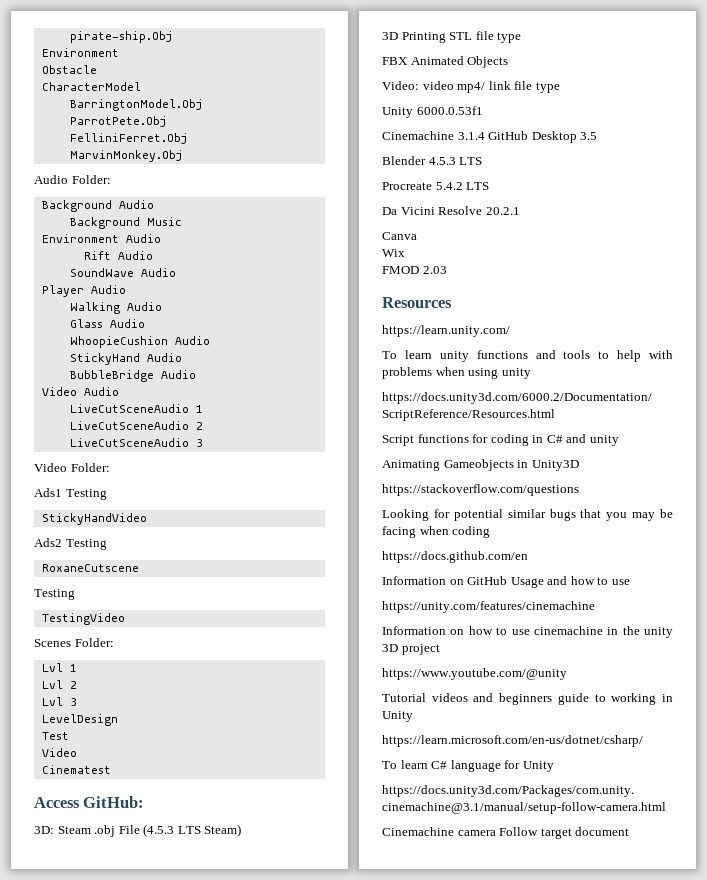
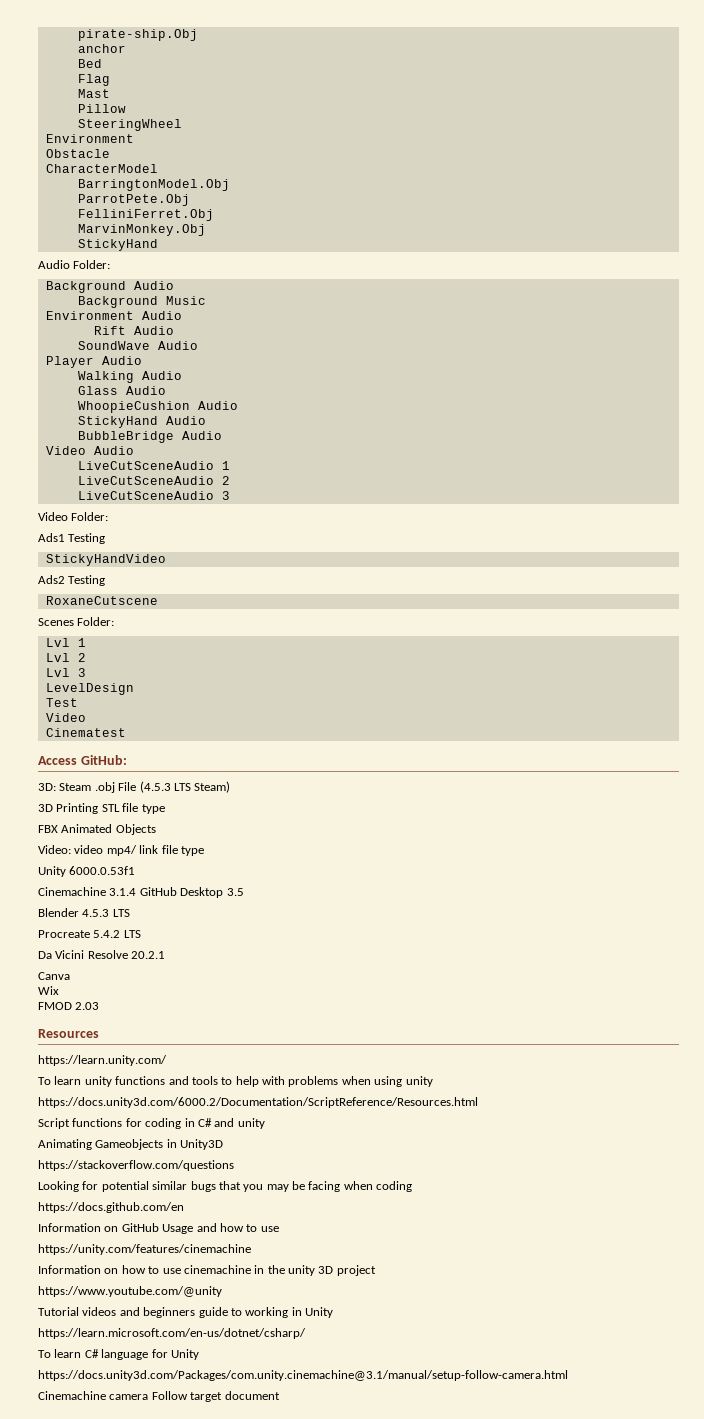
+ anchor
+ Bed
+ Flag
+ Mast
+ Pillow
+ SteeringWheel
  MarvinMonkey.Obj
+ StickyHand
  RoxaneCutscene
- Testing
- TestingVideo

